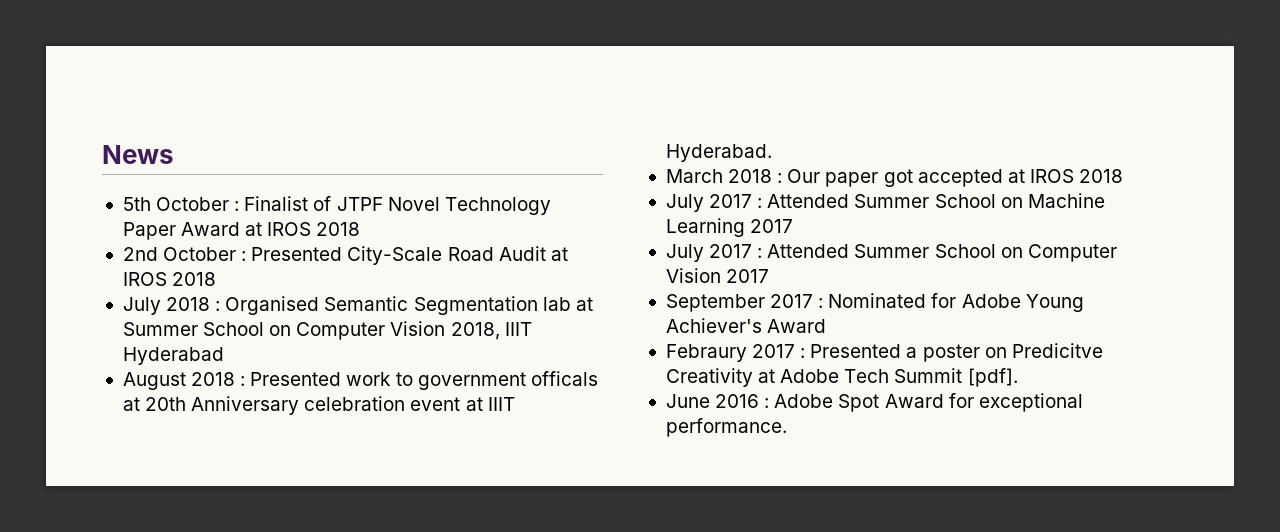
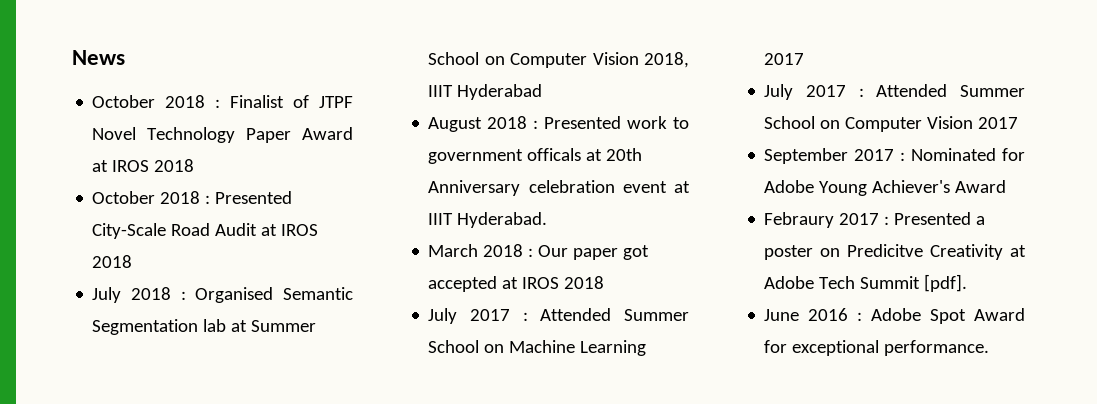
- 5th October : Finalist of JTPF Novel Technology Paper Award at IROS 2018
+ October 2018 : Finalist of JTPF Novel Technology Paper Award at IROS 2018
- 2nd October : Presented City-Scale Road Audit at IROS 2018
+ October 2018 : Presented City-Scale Road Audit at IROS 2018

